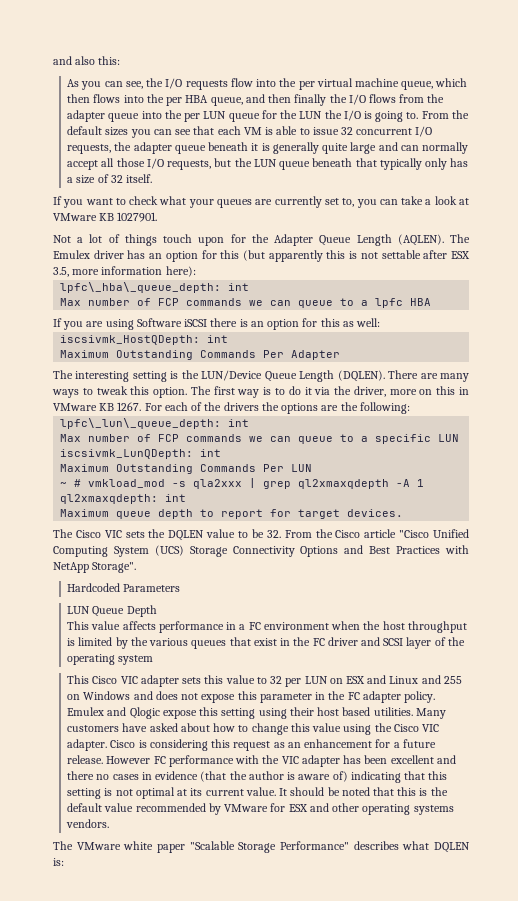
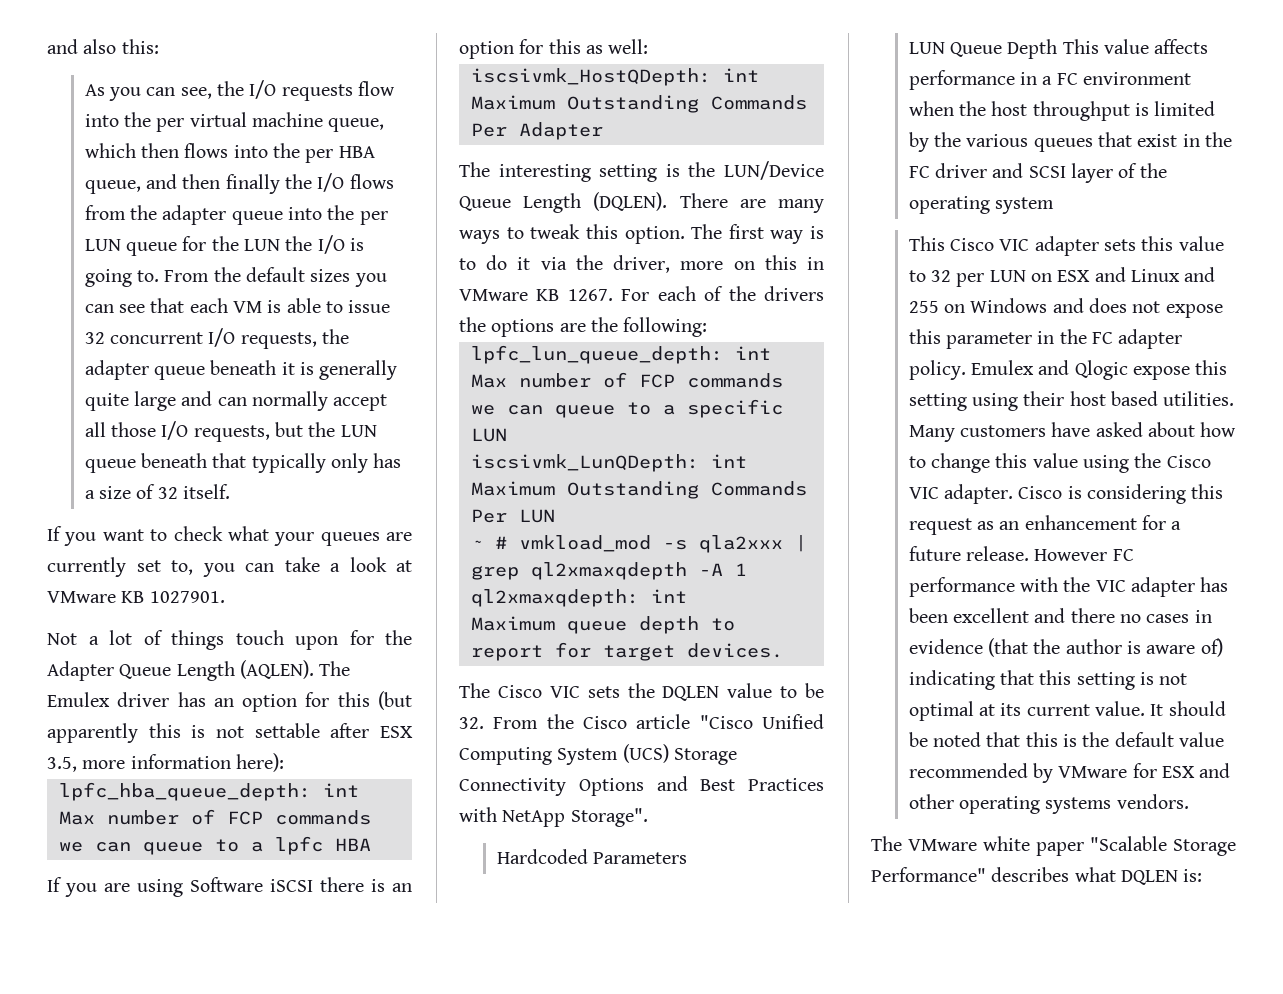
- lpfc\_hba\_queue_depth: int
+ lpfc_hba_queue_depth: int
- lpfc\_lun\_queue_depth: int
+ lpfc_lun_queue_depth: int
- LUN Queue Depth
- This value affects performance in a FC environment when the host throughput is limited by the various queues that exist in the FC driver and SCSI layer of the operating system
+ LUN Queue Depth This value affects performance in a FC environment when the host throughput is limited by the various queues that exist in the FC driver and SCSI layer of the operating system

